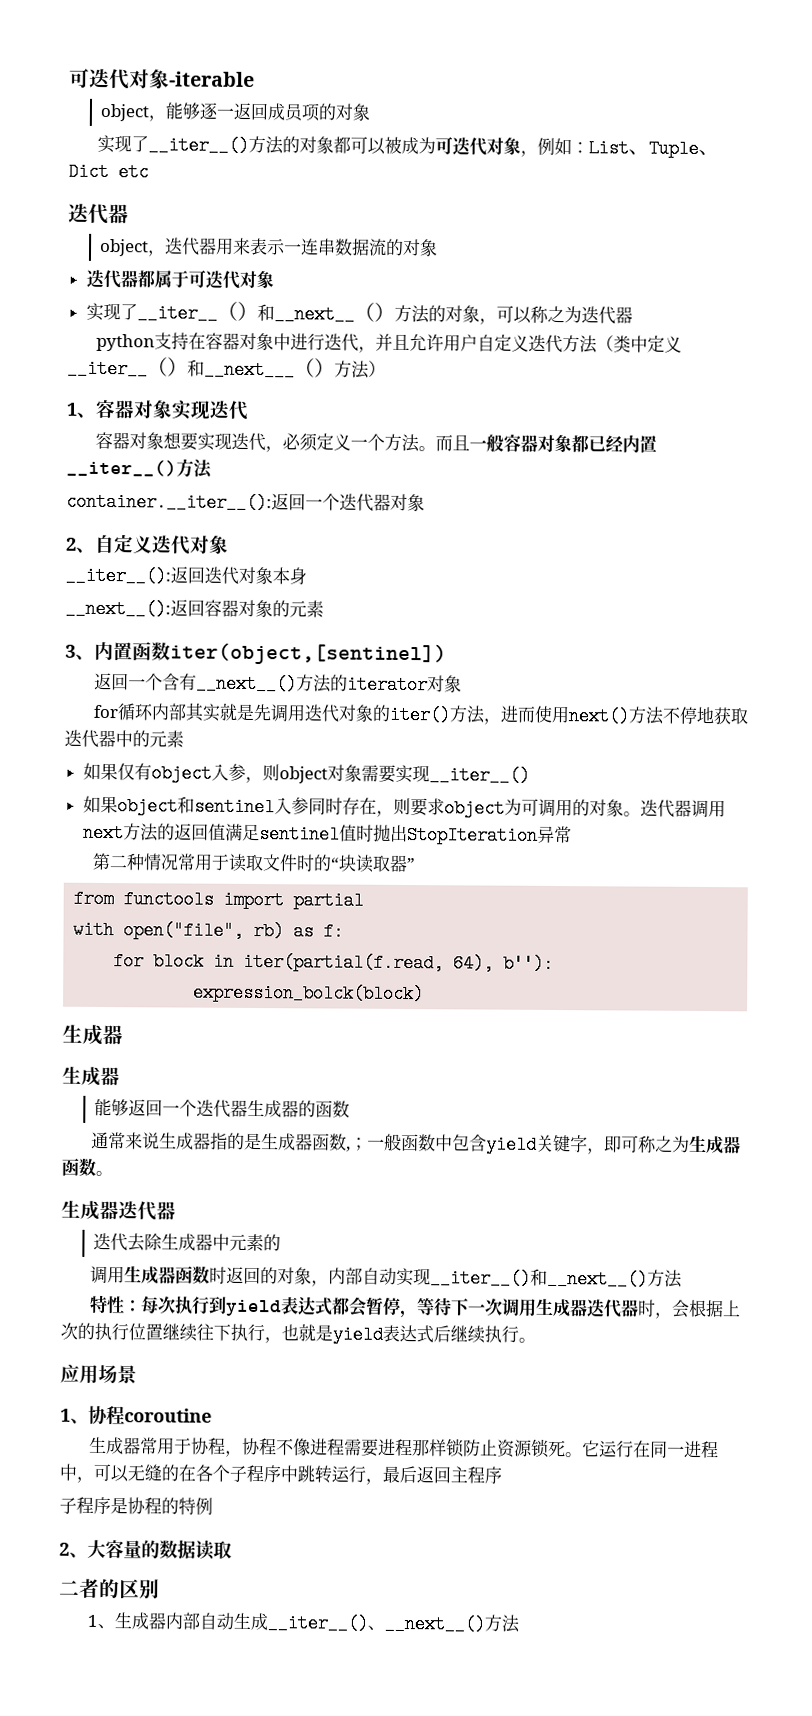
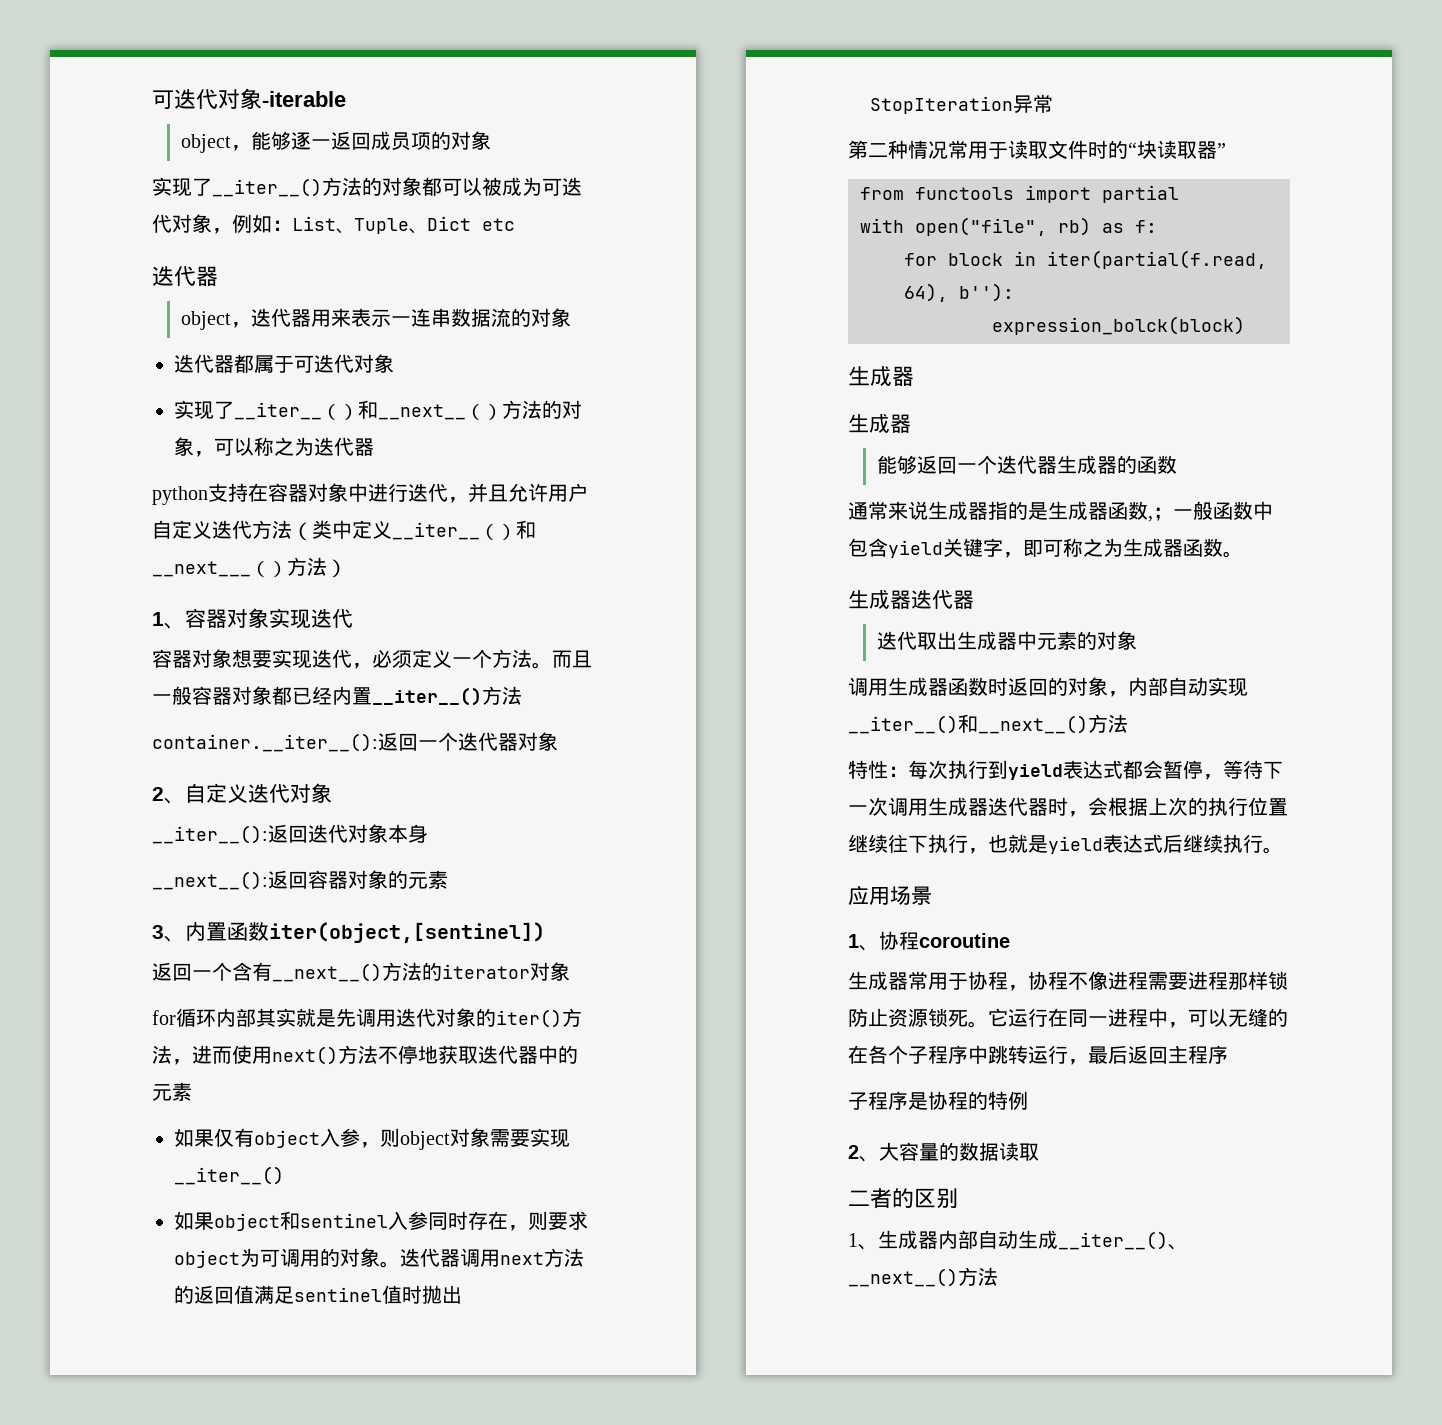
- 迭代去除生成器中元素的
+ 迭代取出生成器中元素的对象

